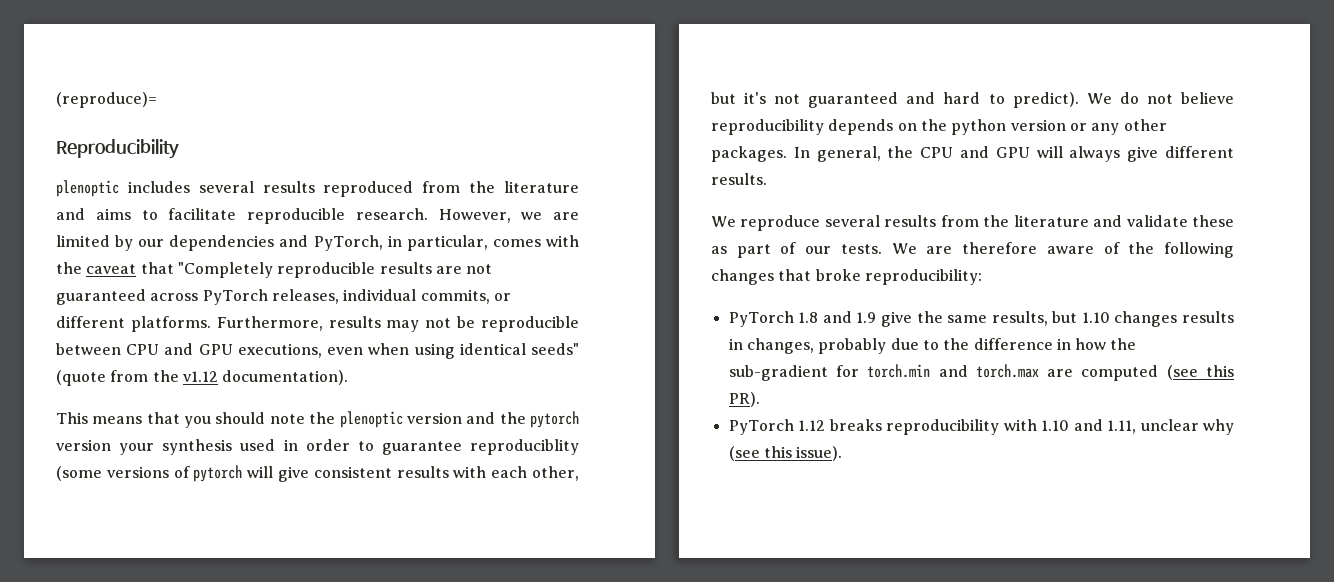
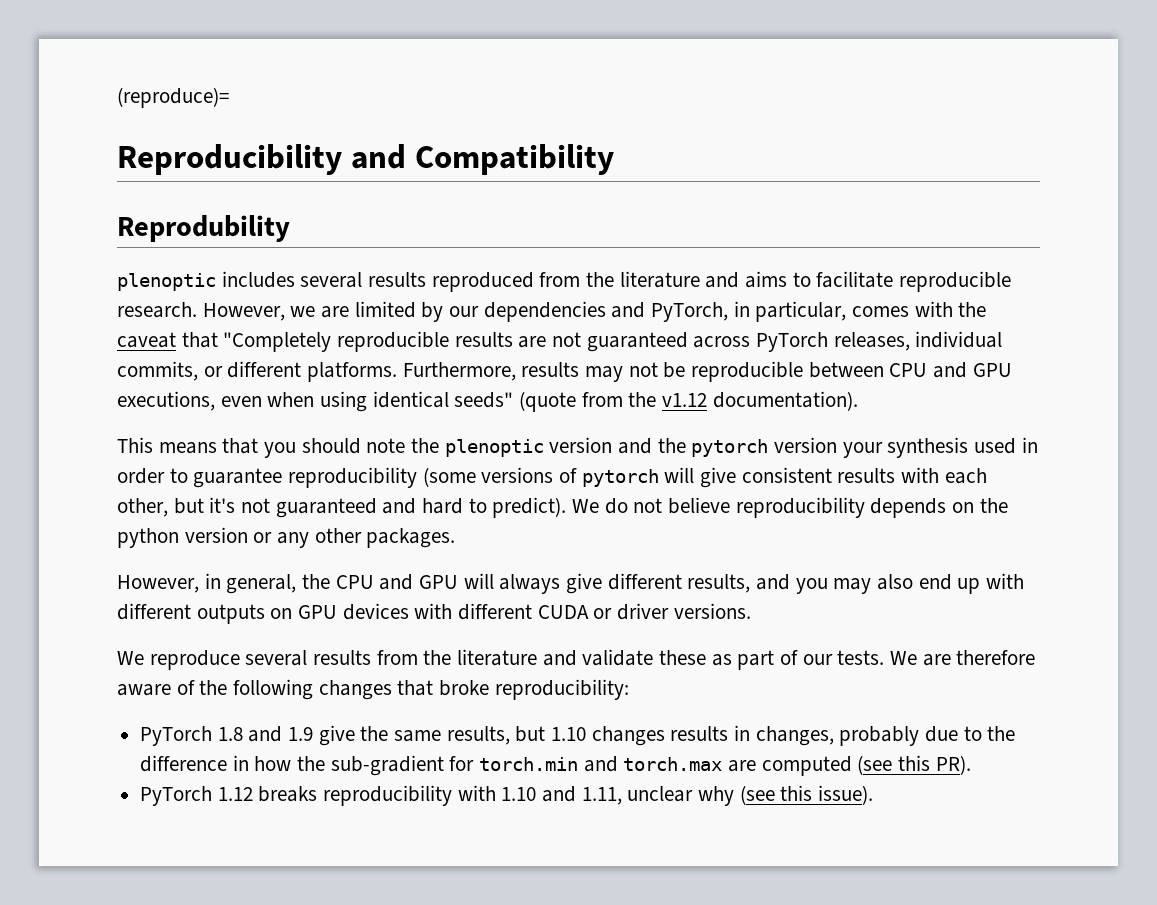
- Reproducibility
+ Reproducibility and Compatibility
+ Reprodubility
- This means that you should note the plenoptic version and the pytorch version your synthesis used in order to guarantee reproduciblity (some versions of pytorch will give consistent results with each other, but it's not guaranteed and hard to predict).
+ This means that you should note the plenoptic version and the pytorch version your synthesis used in order to guarantee reproducibility (some versions of pytorch will give consistent results with each other, but it's not guaranteed and hard to predict).
- We do not believe reproducibility depends on the python version or any other packages. In general, the CPU and GPU will always give different results.
+ We do not believe reproducibility depends on the python version or any other packages.
+ However, in general, the CPU and GPU will always give different results, and you may also end up with different outputs on GPU devices with different CUDA or driver versions.

